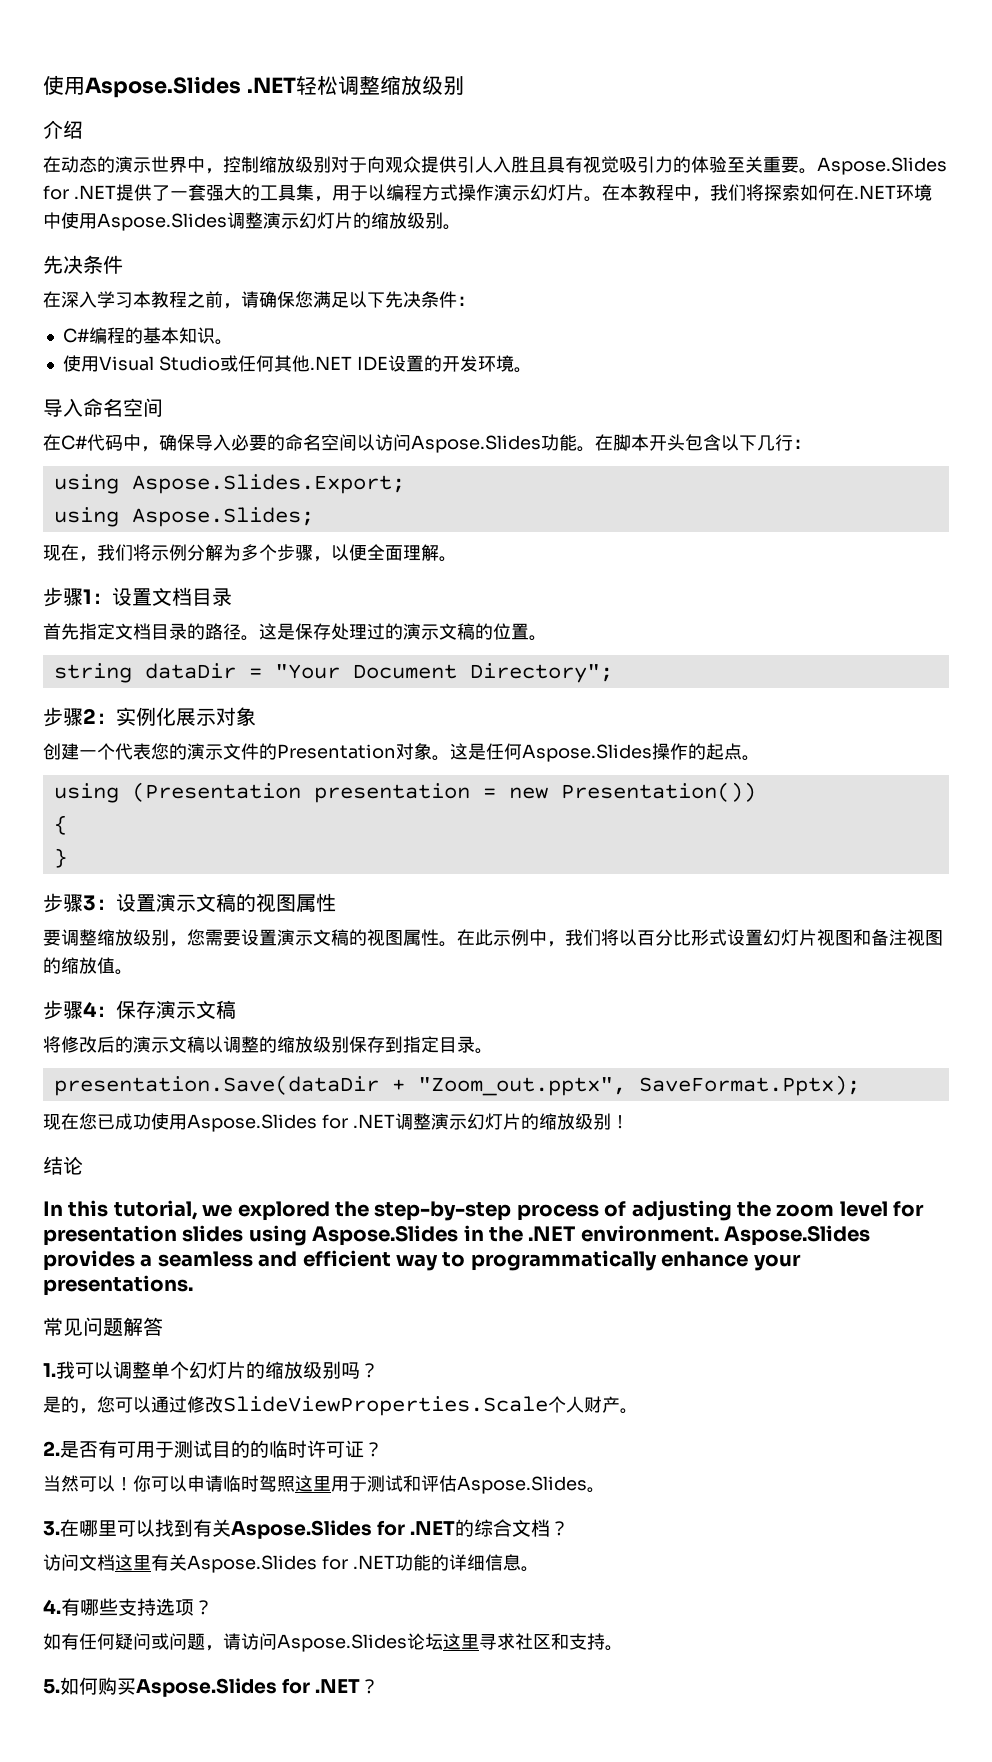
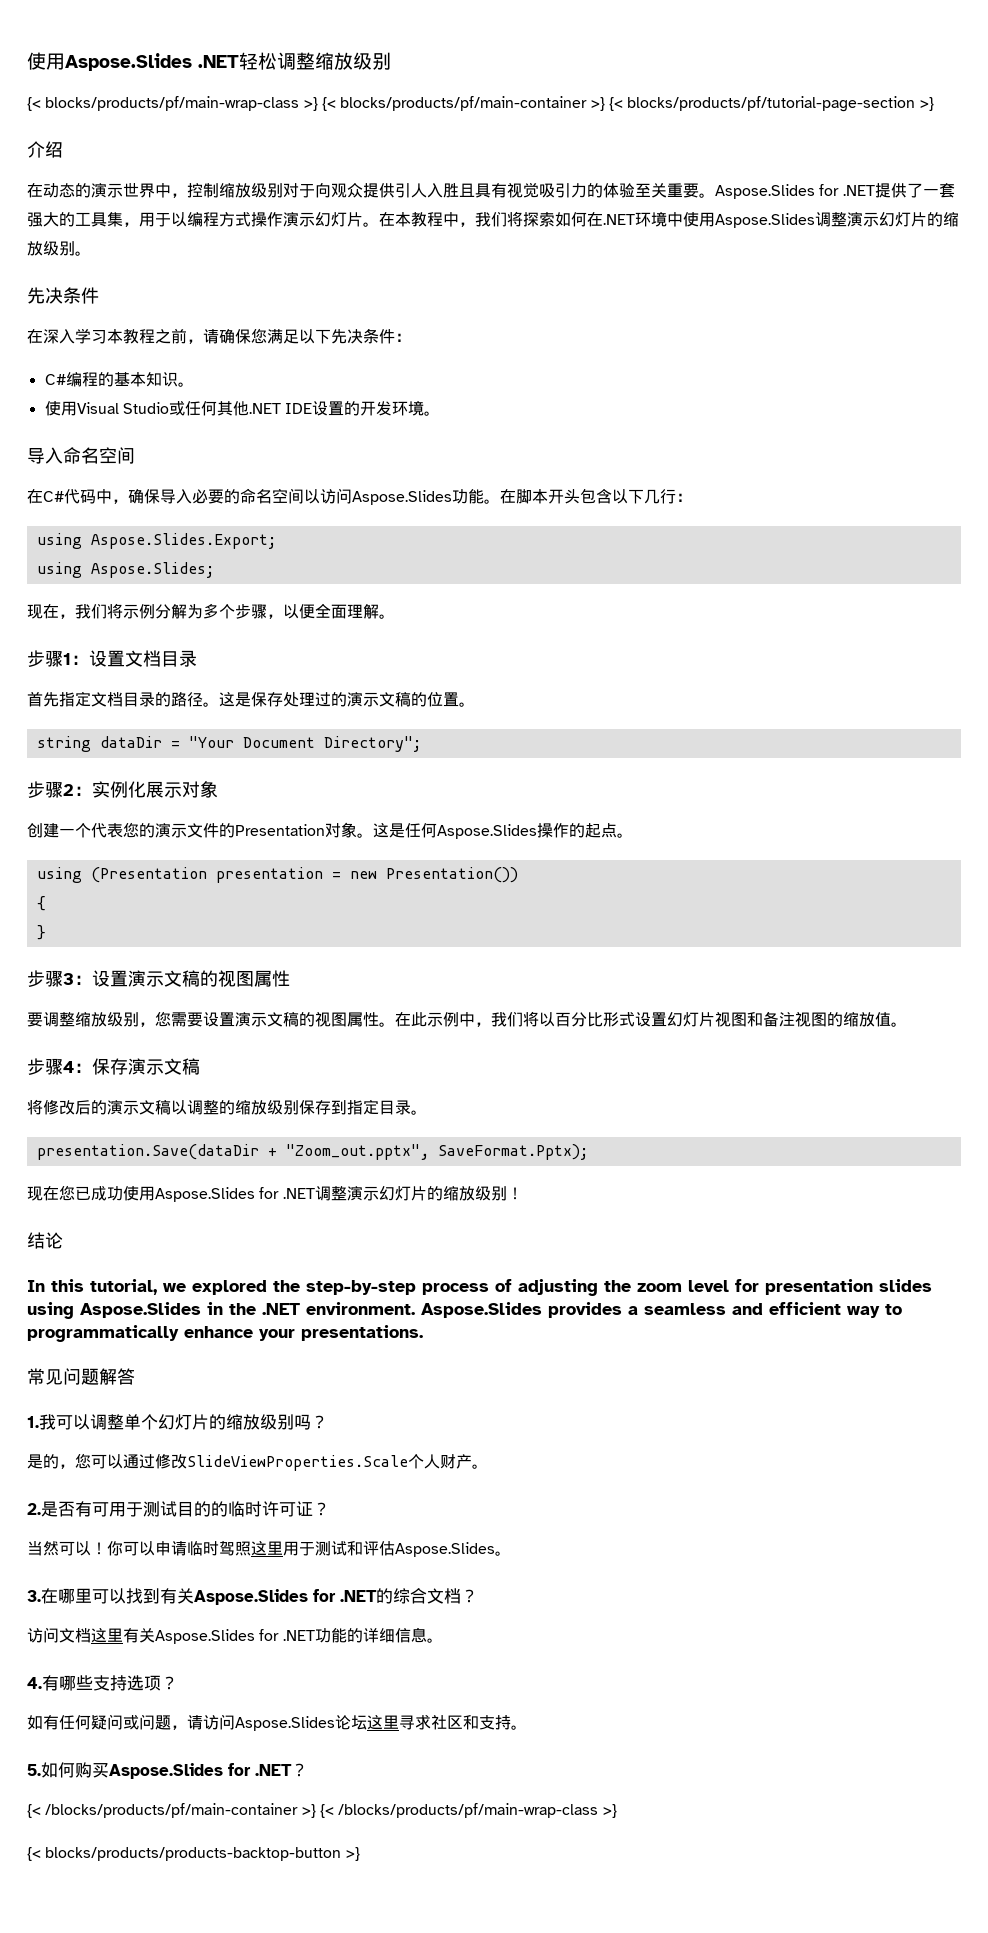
+ {< blocks/products/pf/main-wrap-class >} {< blocks/products/pf/main-container >} {< blocks/products/pf/tutorial-page-section >}
+ {< /blocks/products/pf/main-container >} {< /blocks/products/pf/main-wrap-class >}
+ {< blocks/products/products-backtop-button >}

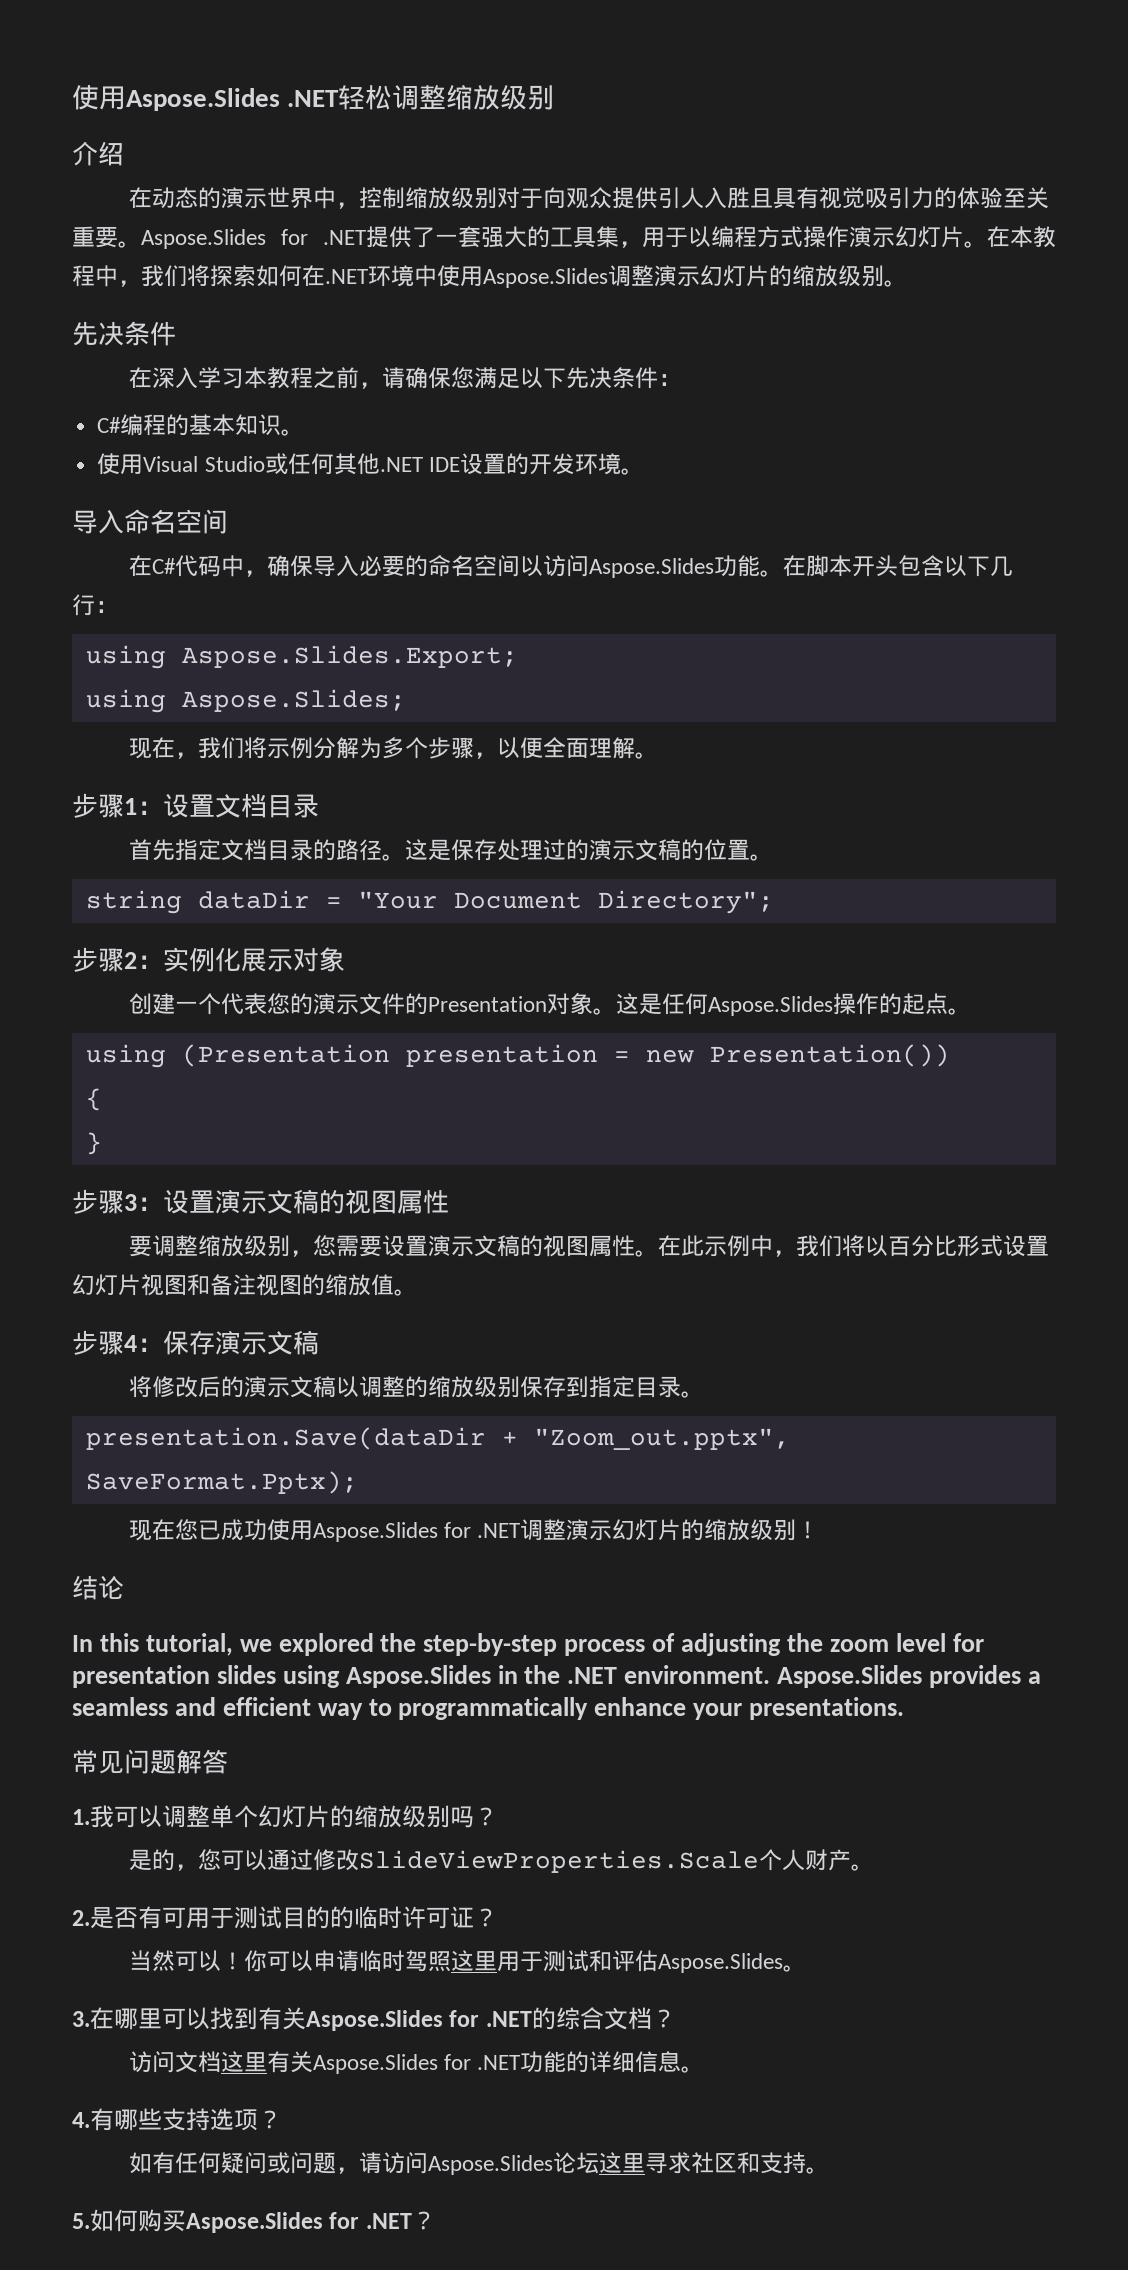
- {< blocks/products/pf/main-wrap-class >} {< blocks/products/pf/main-container >} {< blocks/products/pf/tutorial-page-section >}
- {< /blocks/products/pf/main-container >} {< /blocks/products/pf/main-wrap-class >}
- {< blocks/products/products-backtop-button >}

